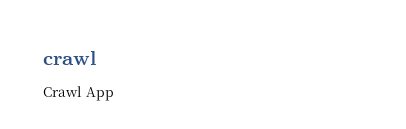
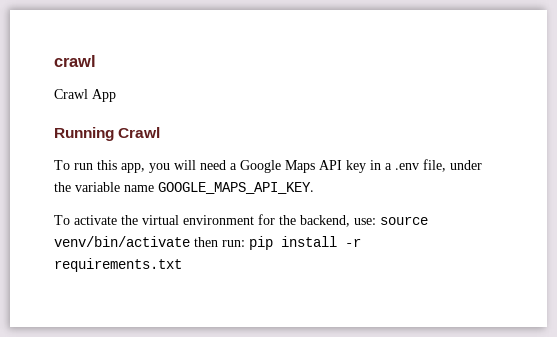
+ Running Crawl
+ To run this app, you will need a Google Maps API key in a .env file, under the variable name GOOGLE_MAPS_API_KEY.
+ To activate the virtual environment for the backend, use: source venv/bin/activate then run: pip install -r requirements.txt

